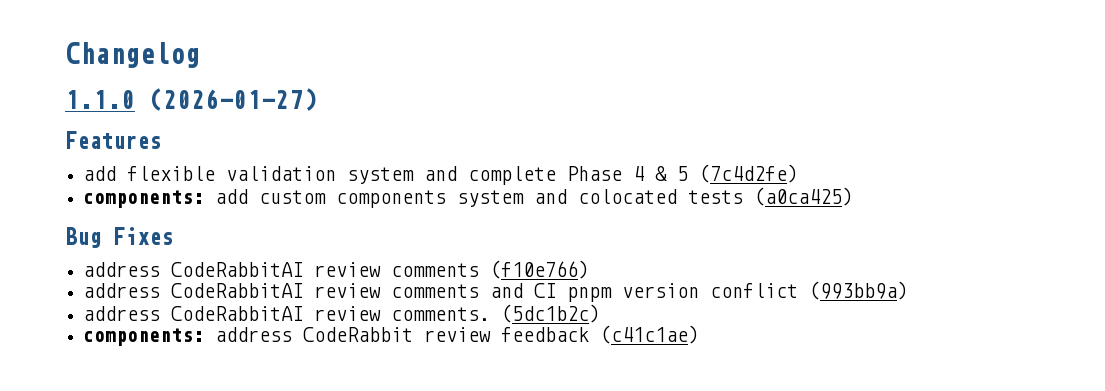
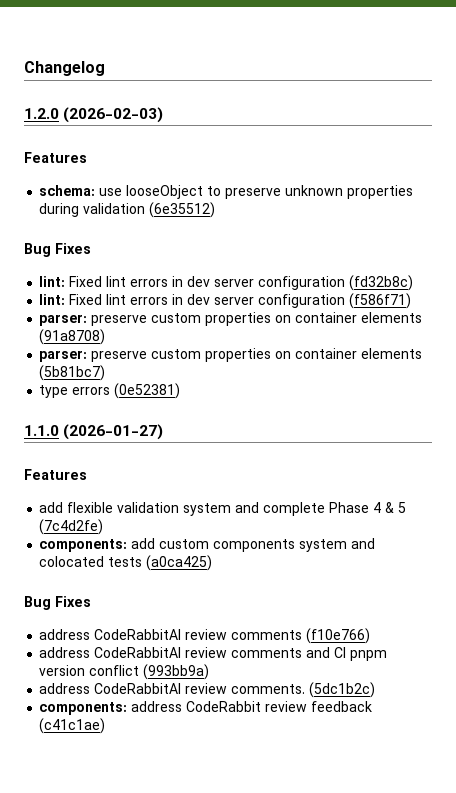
+ 1.2.0 (2026-02-03)
+ Features
+ schema: use looseObject to preserve unknown properties during validation (6e35512)
+ Bug Fixes
+ lint: Fixed lint errors in dev server configuration (fd32b8c)
+ lint: Fixed lint errors in dev server configuration (f586f71)
+ parser: preserve custom properties on container elements (91a8708)
+ parser: preserve custom properties on container elements (5b81bc7)
+ type errors (0e52381)

